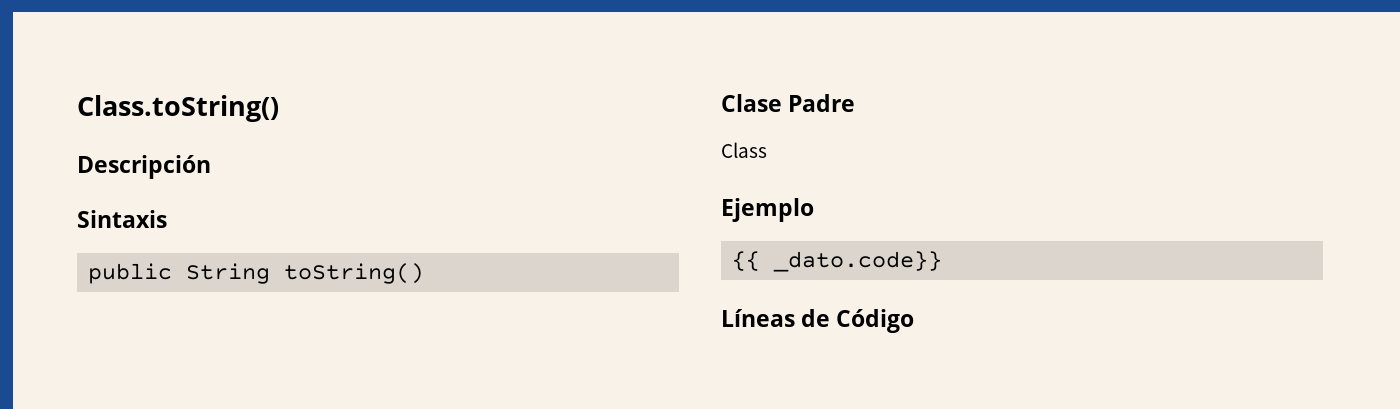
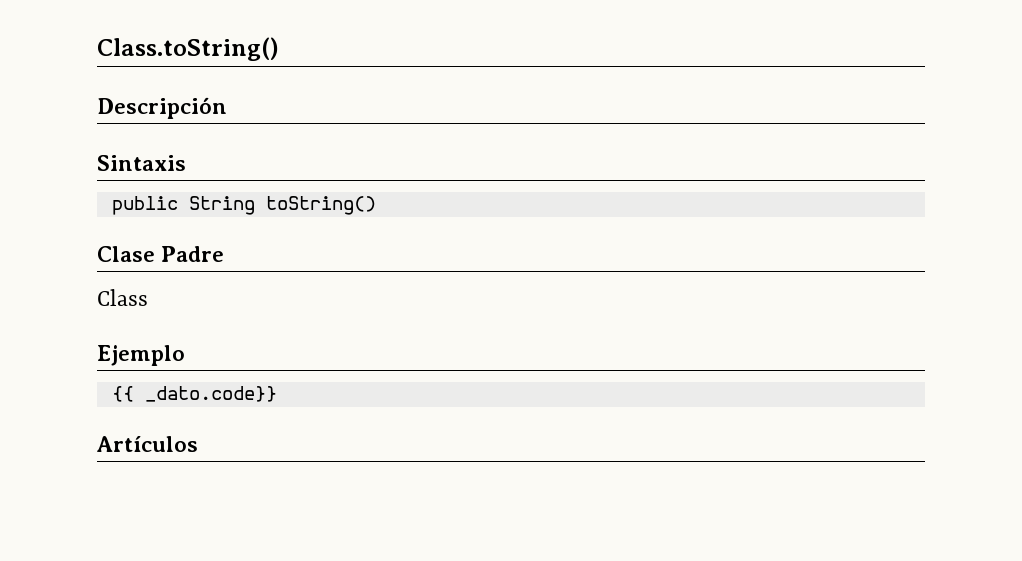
- Líneas de Código
+ Artículos

